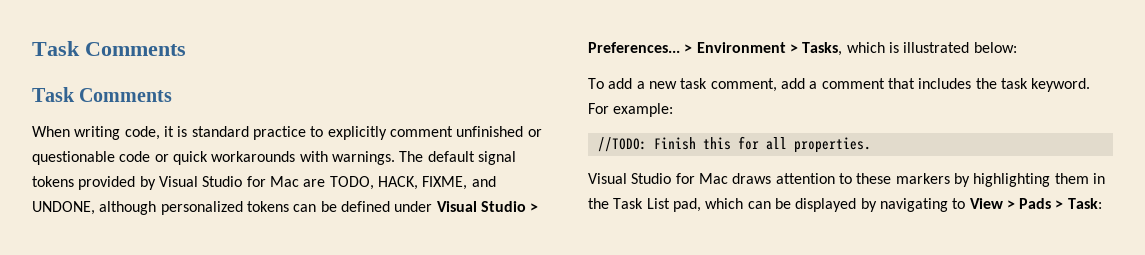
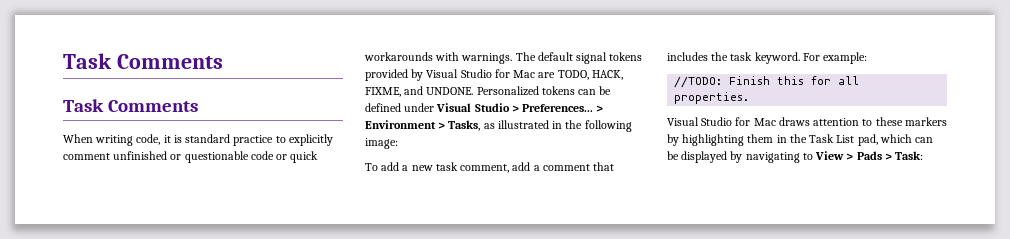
- The default signal tokens provided by Visual Studio for Mac are TODO, HACK, FIXME, and UNDONE, although personalized tokens can be defined under Visual Studio > Preferences...
+ The default signal tokens provided by Visual Studio for Mac are TODO, HACK, FIXME, and UNDONE. Personalized tokens can be defined under Visual Studio > Preferences...
- > Environment > Tasks, which is illustrated below:
+ > Environment > Tasks, as illustrated in the following image:

